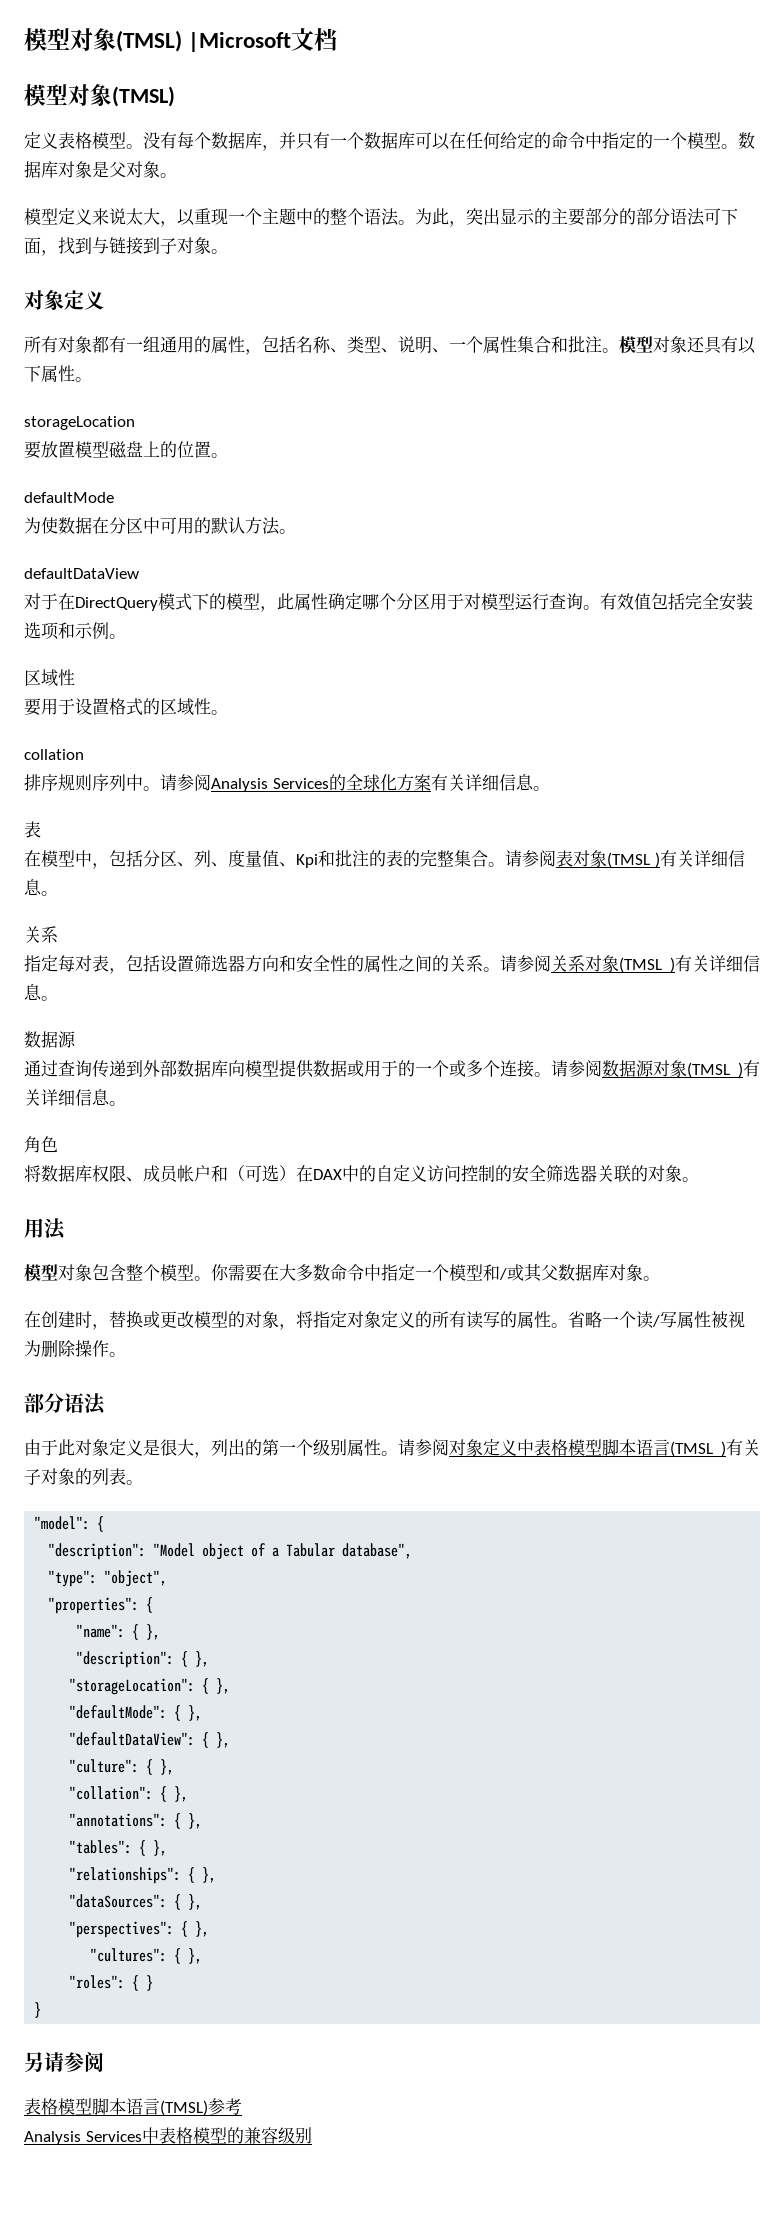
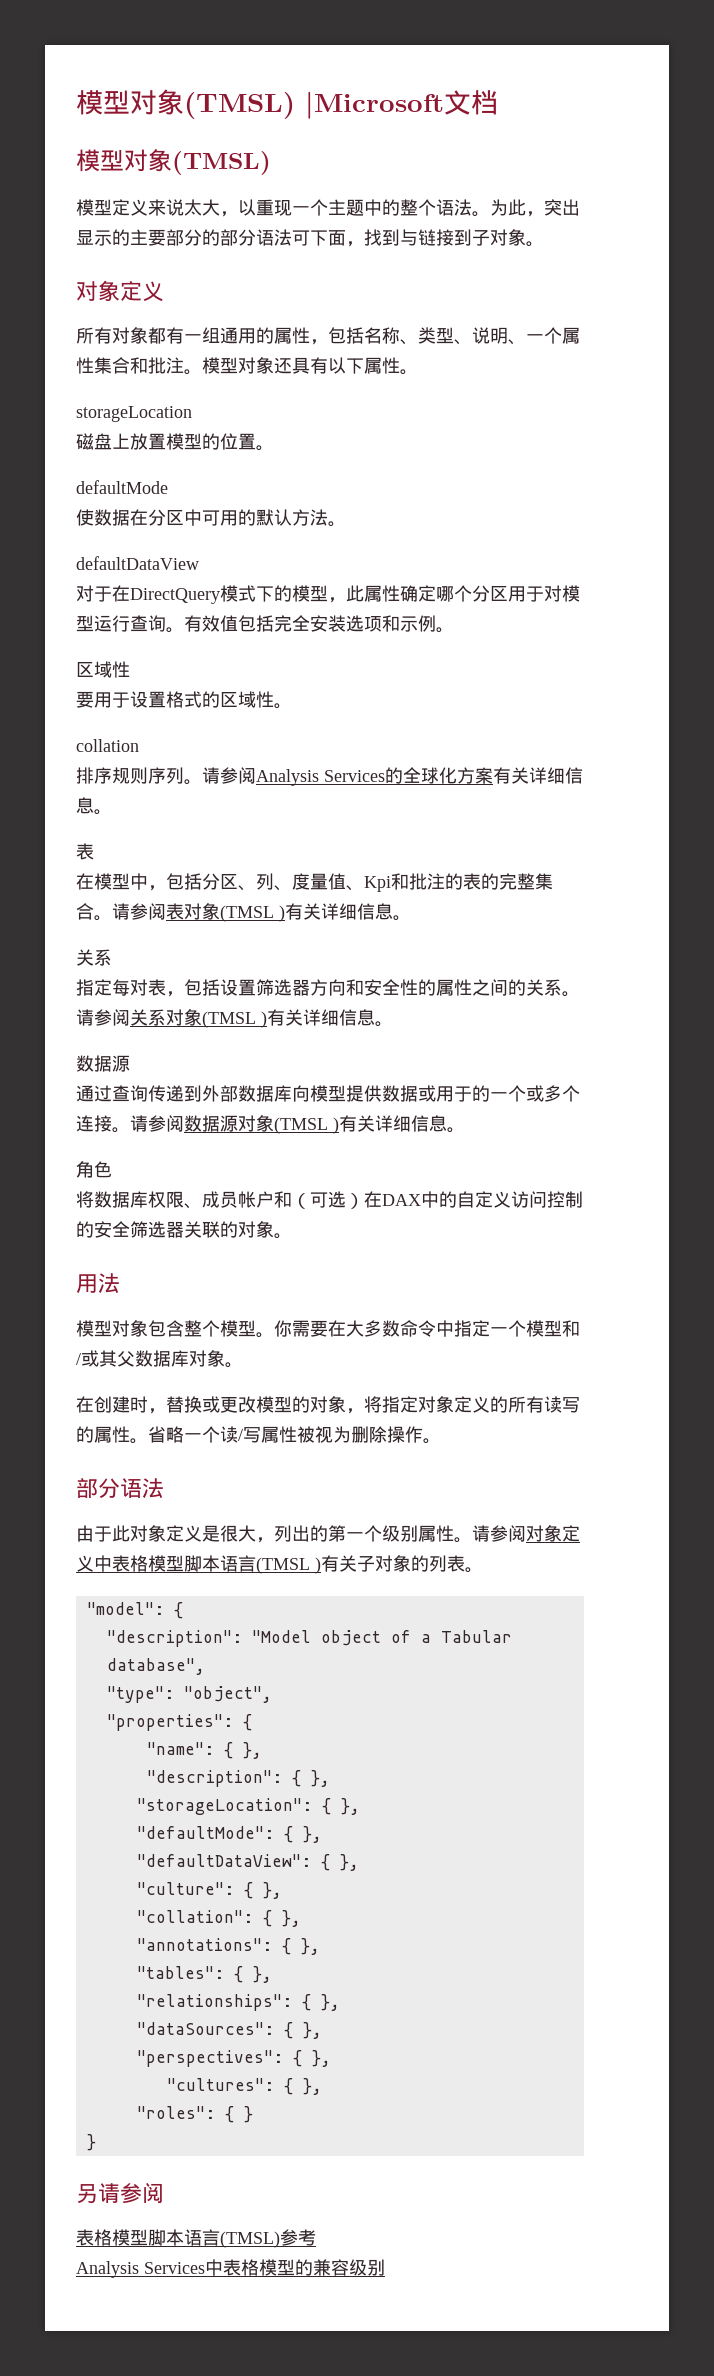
- 定义表格模型。没有每个数据库，并只有一个数据库可以在任何给定的命令中指定的一个模型。数据库对象是父对象。
- 要放置模型磁盘上的位置。
+ 磁盘上放置模型的位置。
- 为使数据在分区中可用的默认方法。
+ 使数据在分区中可用的默认方法。
- 排序规则序列中。
+ 排序规则序列。

